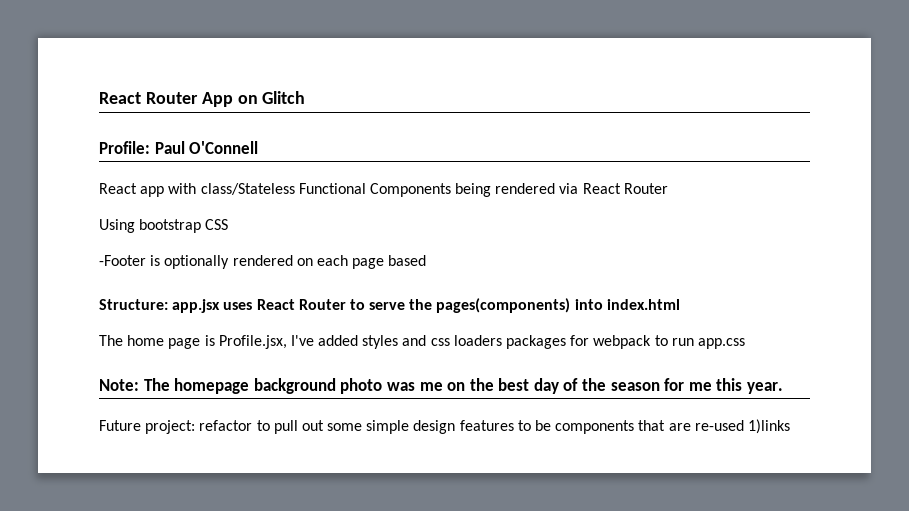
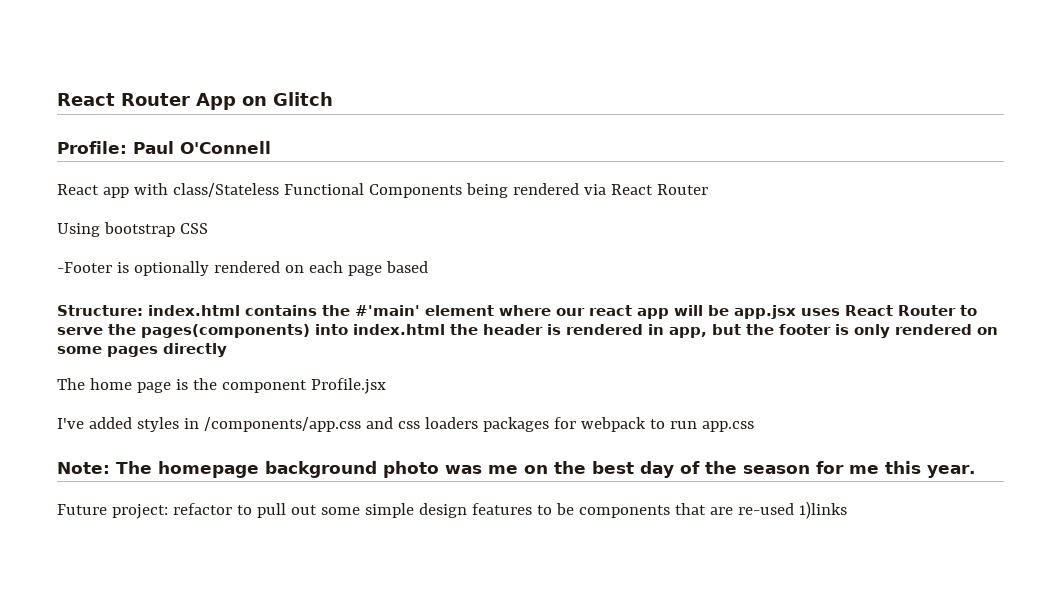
- Structure: app.jsx uses React Router to serve the pages(components) into index.html
+ Structure: index.html contains the #'main' element where our react app will be app.jsx uses React Router to serve the pages(components) into index.html the header is rendered in app, but the footer is only rendered on some pages directly
- The home page is Profile.jsx, I've added styles and css loaders packages for webpack to run app.css
+ The home page is the component Profile.jsx
+ I've added styles in /components/app.css and css loaders packages for webpack to run app.css

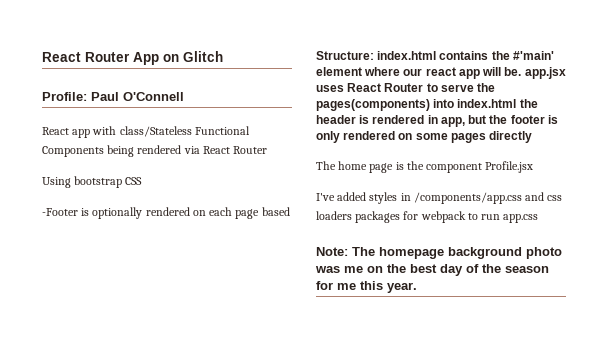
- Structure: index.html contains the #'main' element where our react app will be app.jsx uses React Router to serve the pages(components) into index.html the header is rendered in app, but the footer is only rendered on some pages directly
+ Structure: index.html contains the #'main' element where our react app will be. app.jsx uses React Router to serve the pages(components) into index.html the header is rendered in app, but the footer is only rendered on some pages directly
- Future project: refactor to pull out some simple design features to be components that are re-used 1)links

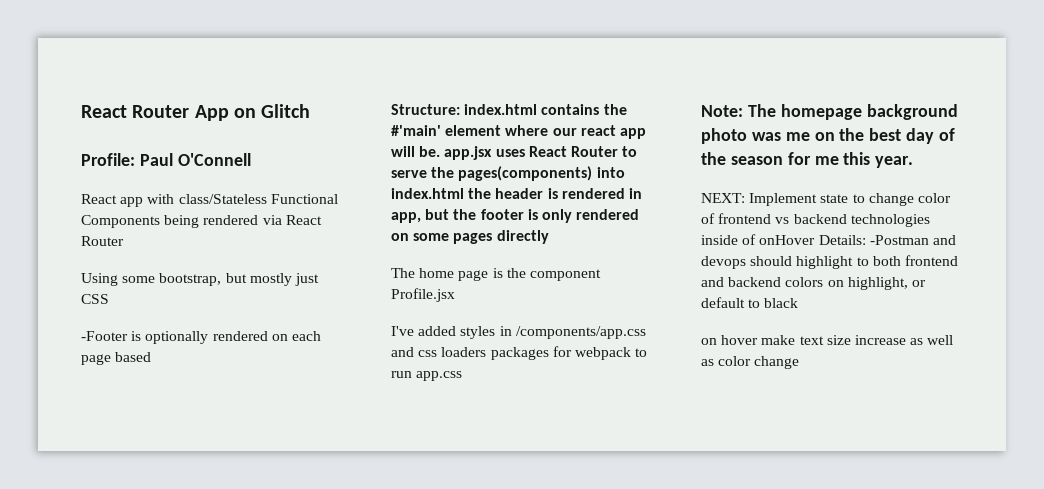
- Using bootstrap CSS
+ Using some bootstrap, but mostly just CSS
+ NEXT: Implement state to change color of frontend vs backend technologies inside of onHover Details: -Postman and devops should highlight to both frontend and backend colors on highlight, or default to black
+ on hover make text size increase as well as color change

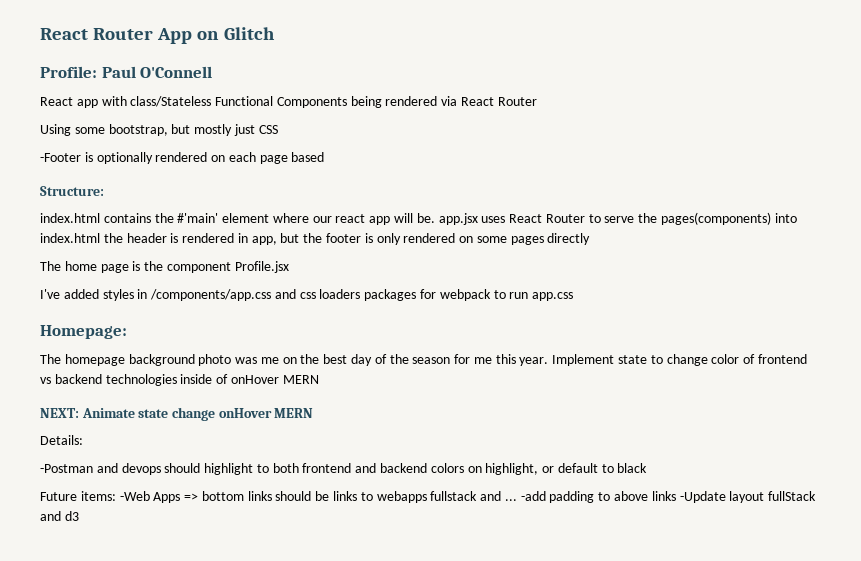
- Structure: index.html contains the #'main' element where our react app will be. app.jsx uses React Router to serve the pages(components) into index.html the header is rendered in app, but the footer is only rendered on some pages directly
+ Structure:
+ index.html contains the #'main' element where our react app will be. app.jsx uses React Router to serve the pages(components) into index.html the header is rendered in app, but the footer is only rendered on some pages directly
- Note: The homepage background photo was me on the best day of the season for me this year.
- NEXT: Implement state to change color of frontend vs backend technologies inside of onHover Details: -Postman and devops should highlight to both frontend and backend colors on highlight, or default to black
+ Homepage:
+ The homepage background photo was me on the best day of the season for me this year. Implement state to change color of frontend vs backend technologies inside of onHover MERN
+ NEXT: Animate state change onHover MERN
+ Details:
+ -Postman and devops should highlight to both frontend and backend colors on highlight, or default to black
- on hover make text size increase as well as color change
+ Future items: -Web Apps => bottom links should be links to webapps fullstack and ... -add padding to above links -Update layout fullStack and d3

